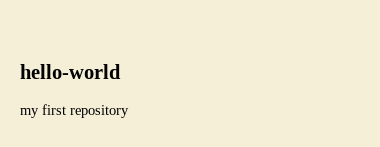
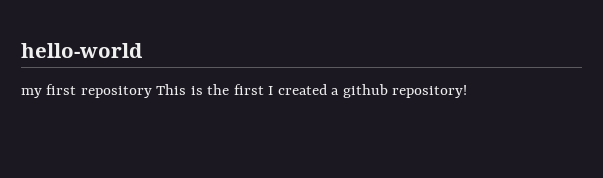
- my first repository
+ my first repository This is the first I created a github repository!

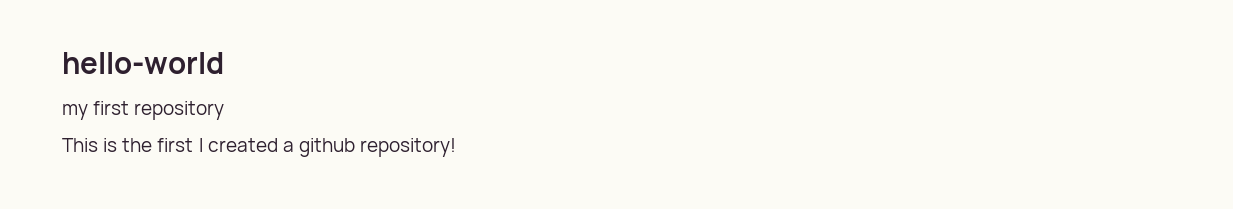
- my first repository This is the first I created a github repository!
+ my first repository
+ This is the first I created a github repository!

